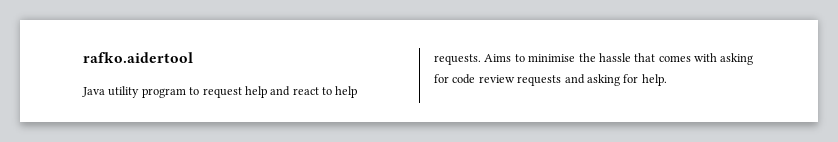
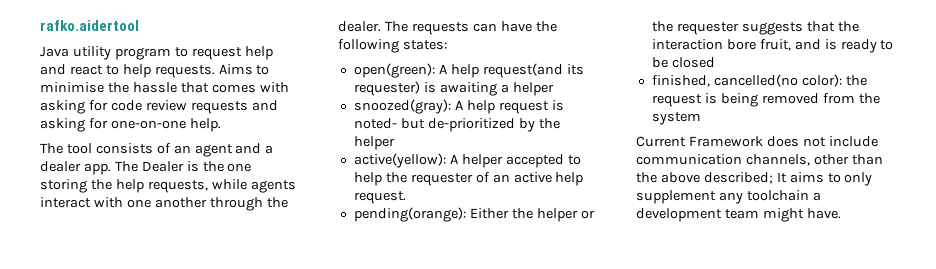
- Aims to minimise the hassle that comes with asking for code review requests and asking for help.
+ Aims to minimise the hassle that comes with asking for code review requests and asking for one-on-one help.
+ The tool consists of an agent and a dealer app. The Dealer is the one storing the help requests, while agents interact with one another through the dealer. The requests can have the following states:
+ open(green): A help request(and its requester) is awaiting a helper
+ snoozed(gray): A help request is noted- but de-prioritized by the helper
+ active(yellow): A helper accepted to help the requester of an active help request.
+ pending(orange): Either the helper or the requester suggests that the interaction bore fruit, and is ready to be closed
+ finished, cancelled(no color): the request is being removed from the system
+ Current Framework does not include communication channels, other than the above described; It aims to only supplement any toolchain a development team might have.

